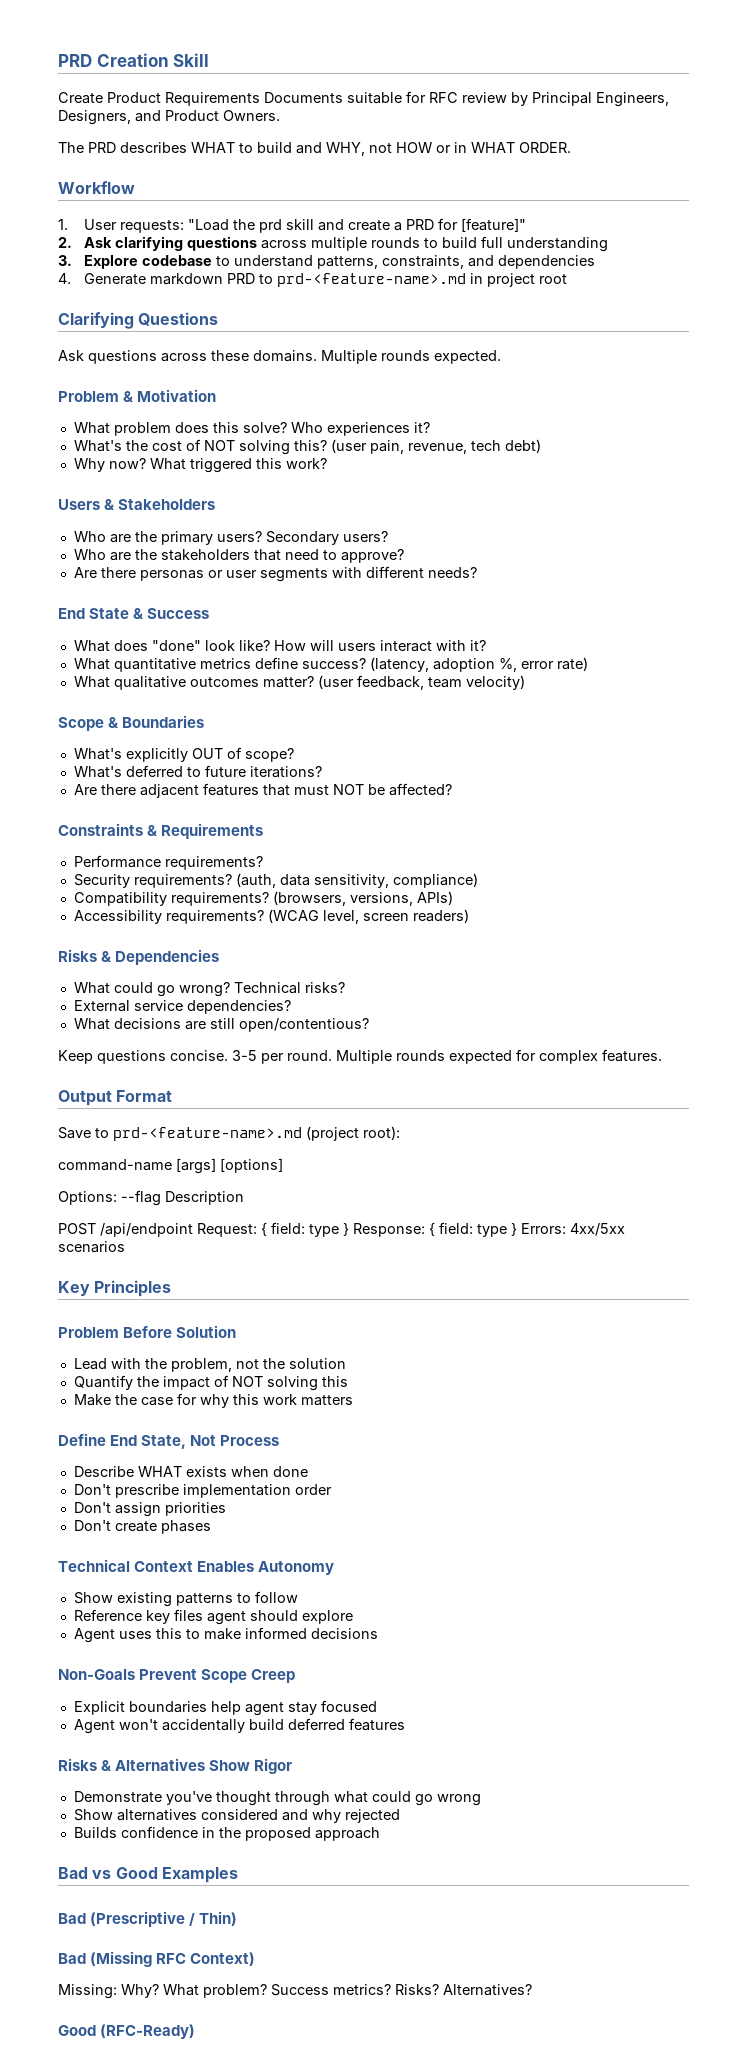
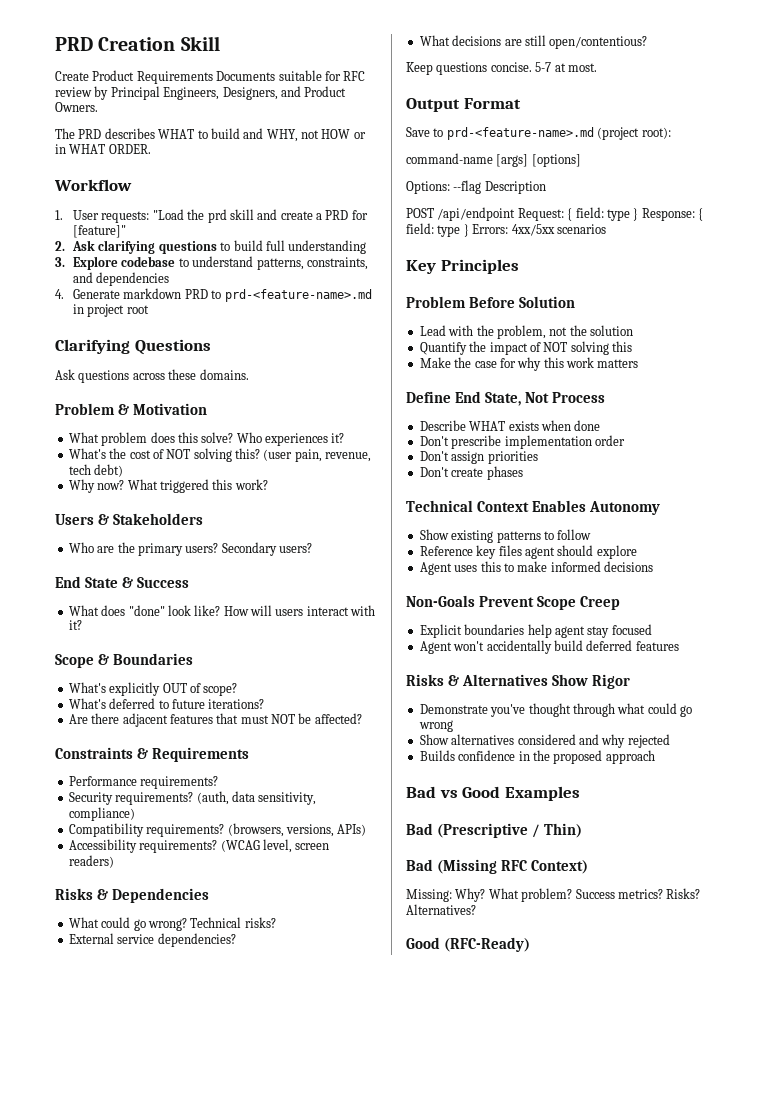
- 2. Ask clarifying questions across multiple rounds to build full understanding
+ 2. Ask clarifying questions to build full understanding
- Multiple rounds expected.
- Who are the stakeholders that need to approve?
- Are there personas or user segments with different needs?
- What quantitative metrics define success? (latency, adoption %, error rate)
- What qualitative outcomes matter? (user feedback, team velocity)
- 3-5 per round. Multiple rounds expected for complex features.
+ 5-7 at most.

